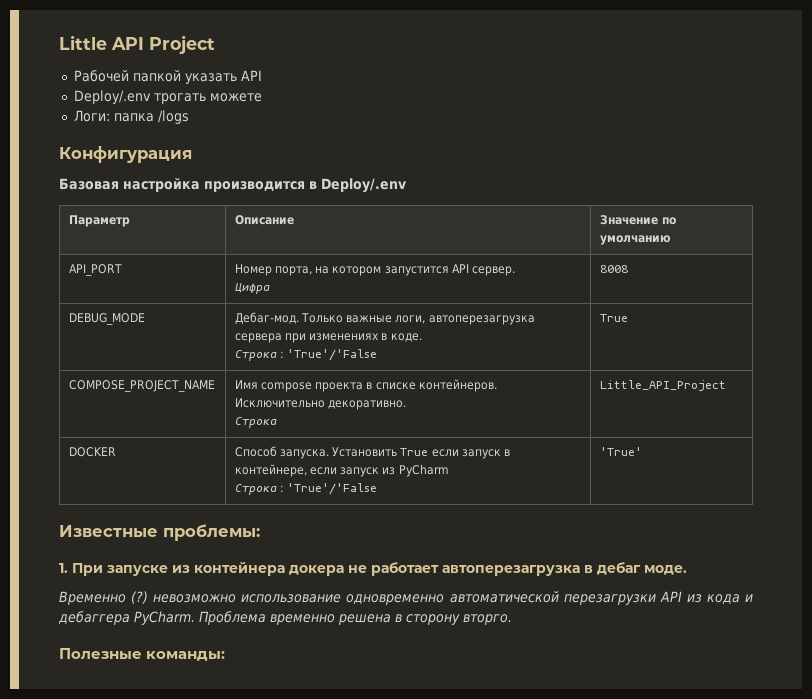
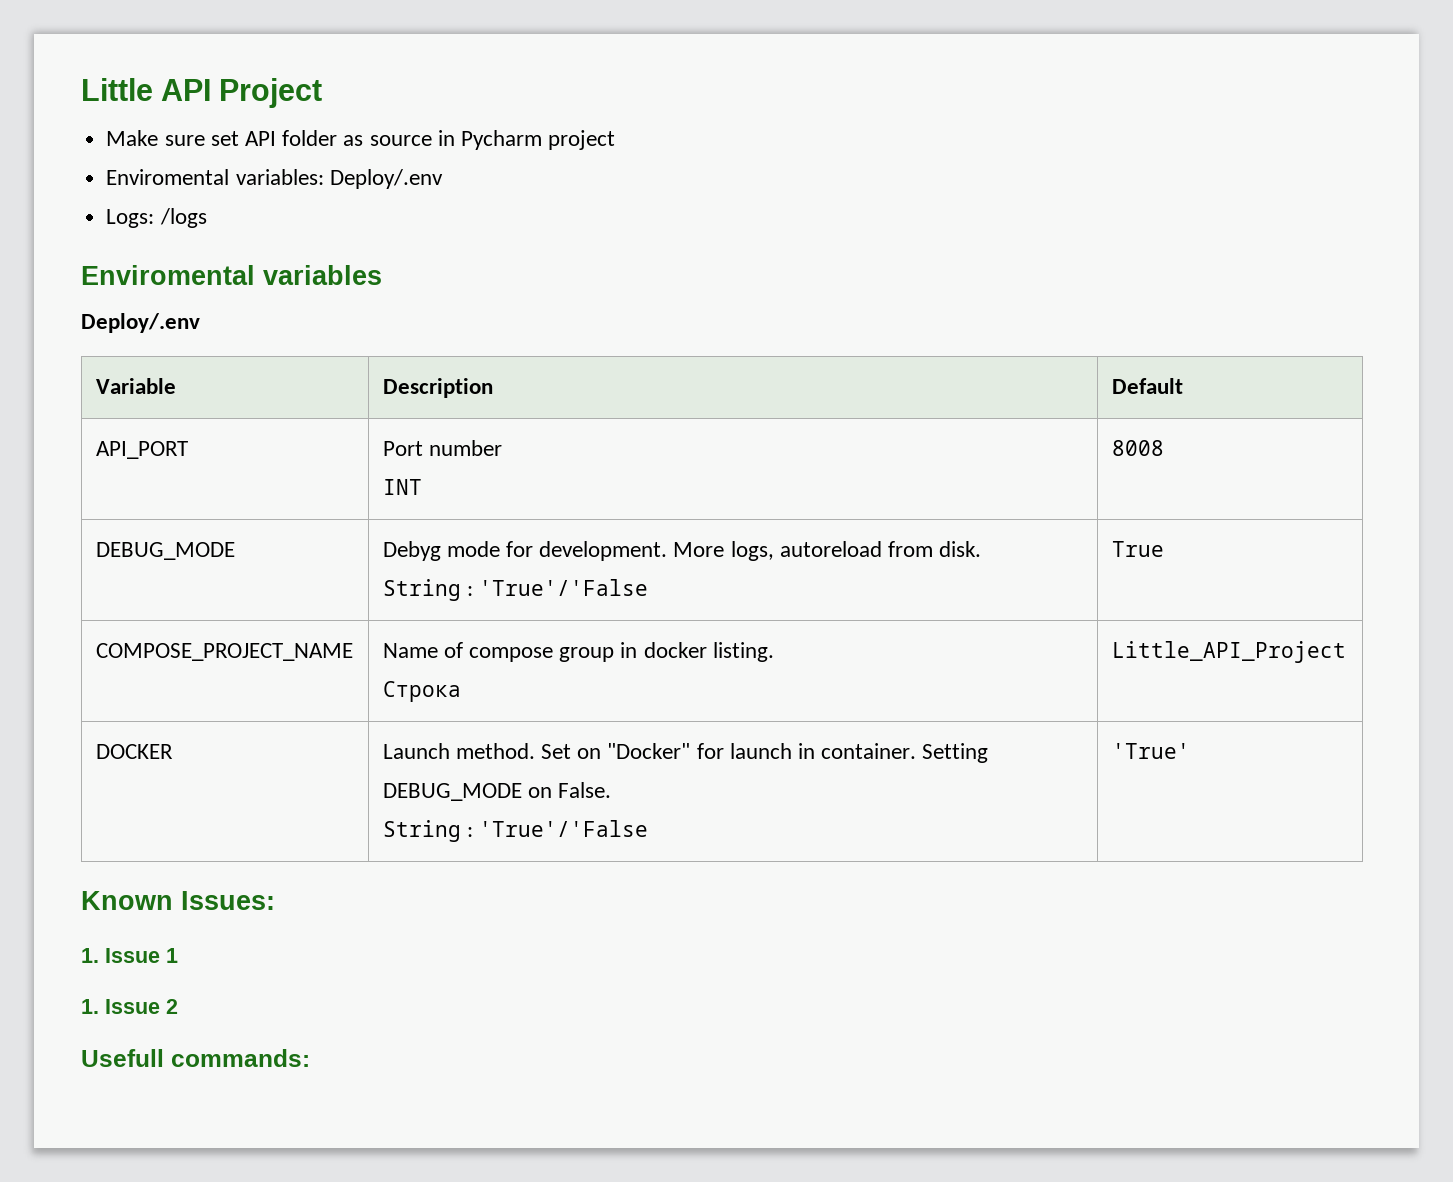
- Рабочей папкой указать API
- Deploy/.env трогать можете
- Логи: папка /logs
- Конфигурация
- Базовая настройка производится в Deploy/.env
- Параметр | Описание | Значение по умолчанию
- API_PORT | Номер порта, на котором запустится API сервер.
- Цифра | 8008
- DEBUG_MODE | Дебаг-мод. Только важные логи, автоперезагрузка сервера при изменениях в коде.
- Строка : 'True'/'False | True
- COMPOSE_PROJECT_NAME | Имя compose проекта в списке контейнеров. Исключительно декоративно.
+ Make sure set API folder as source in Pycharm project
+ Enviromental variables: Deploy/.env
+ Logs: /logs
+ Enviromental variables
+ Deploy/.env
+ Variable | Description | Default
+ API_PORT | Port number
+ INT | 8008
+ DEBUG_MODE | Debyg mode for development. More logs, autoreload from disk.
+ String : 'True'/'False | True
+ COMPOSE_PROJECT_NAME | Name of compose group in docker listing.
  Строка | Little_API_Project
- DOCKER | Способ запуска. Установить True если запуск в контейнере, если запуск из PyCharm
- Строка : 'True'/'False | 'True'
+ DOCKER | Launch method. Set on "Docker" for launch in container. Setting DEBUG_MODE on False.
+ String : 'True'/'False | 'True'
- Известные проблемы:
- 1. При запуске из контейнера докера не работает автоперезагрузка в дебаг моде.
- Временно (?) невозможно использование одновременно автоматической перезагрузки API из кода и дебаггера PyCharm. Проблема временно решена в сторону вторго.
- Полезные команды:
+ Known Issues:
+ 1. Issue 1
+ 1. Issue 2
+ Usefull commands:

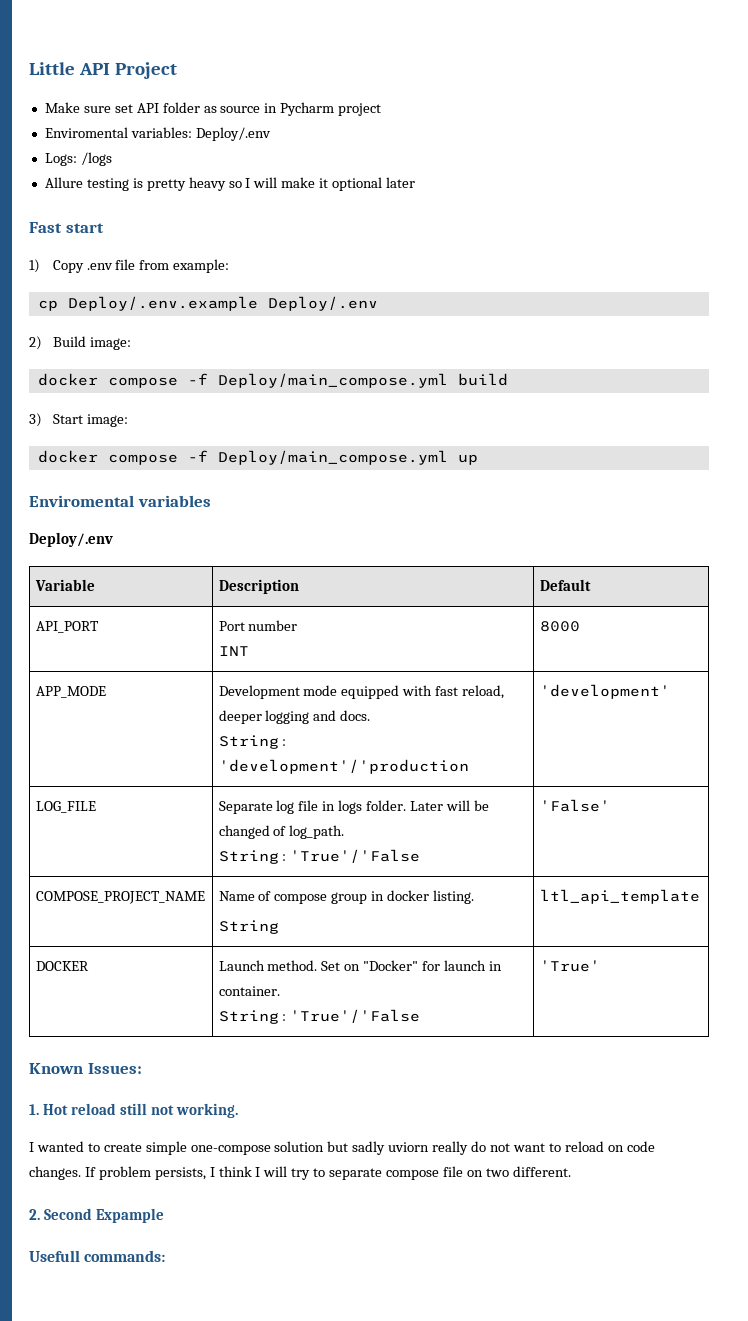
+ Allure testing is pretty heavy so I will make it optional later
+ Fast start
+ 1) Copy .env file from example:
+ cp Deploy/.env.example Deploy/.env
+ 2) Build image:
+ docker compose -f Deploy/main_compose.yml build
+ 3) Start image:
+ docker compose -f Deploy/main_compose.yml up
  API_PORT | Port number
- INT | 8008
- DEBUG_MODE | Debyg mode for development. More logs, autoreload from disk.
- String : 'True'/'False | True
+ INT | 8000
+ APP_MODE | Development mode equipped with fast reload, deeper logging and docs.
+ String : 'development'/'production | 'development'
+ LOG_FILE | Separate log file in logs folder. Later will be changed of log_path.
+ String : 'True'/'False | 'False'
  COMPOSE_PROJECT_NAME | Name of compose group in docker listing.
- Строка | Little_API_Project
+ String | ltl_api_template
- DOCKER | Launch method. Set on "Docker" for launch in container. Setting DEBUG_MODE on False.
+ DOCKER | Launch method. Set on "Docker" for launch in container.
- 1. Issue 1
- 1. Issue 2
+ 1. Hot reload still not working.
+ I wanted to create simple one-compose solution but sadly uviorn really do not want to reload on code changes. If problem persists, I think I will try to separate compose file on two different.
+ 2. Second Expample

